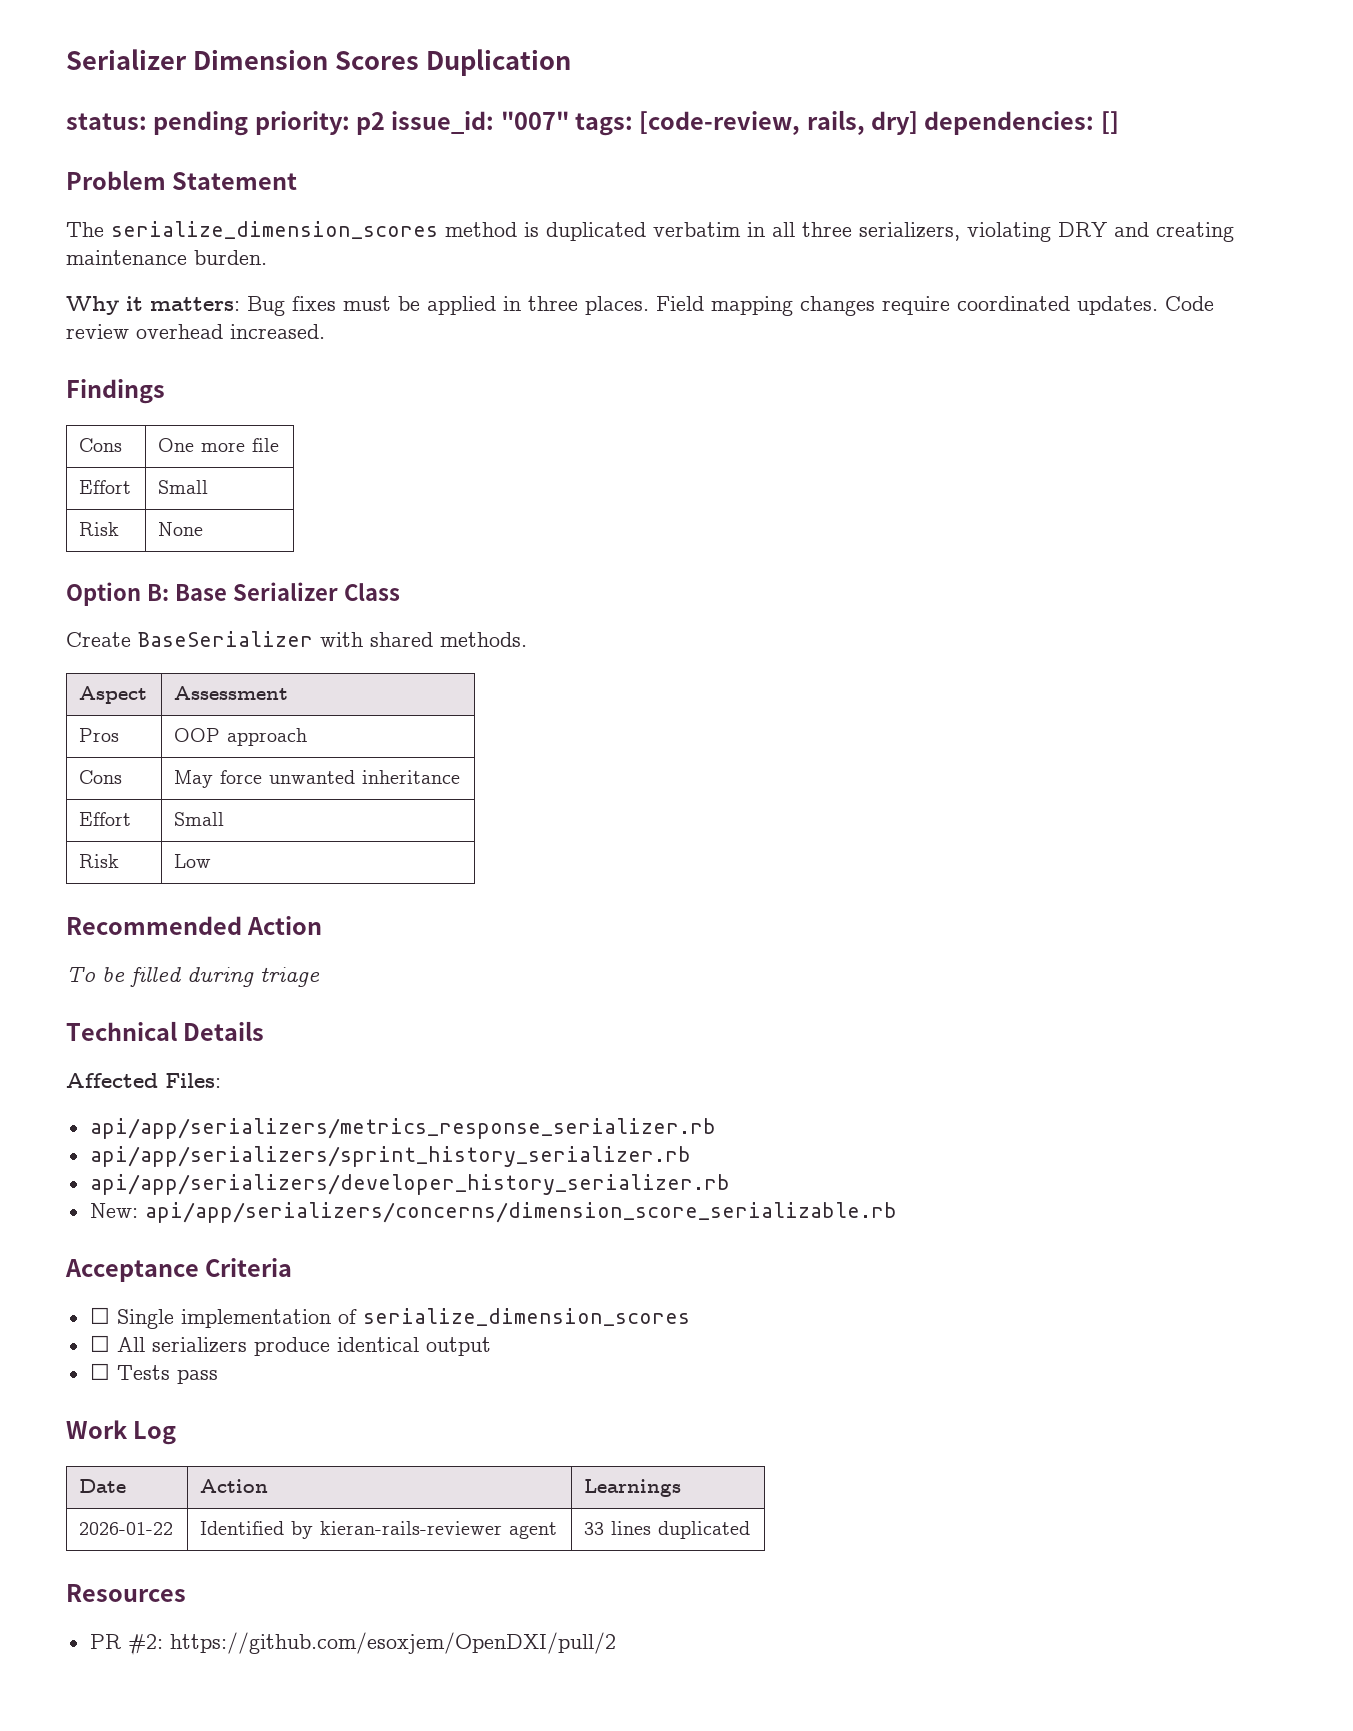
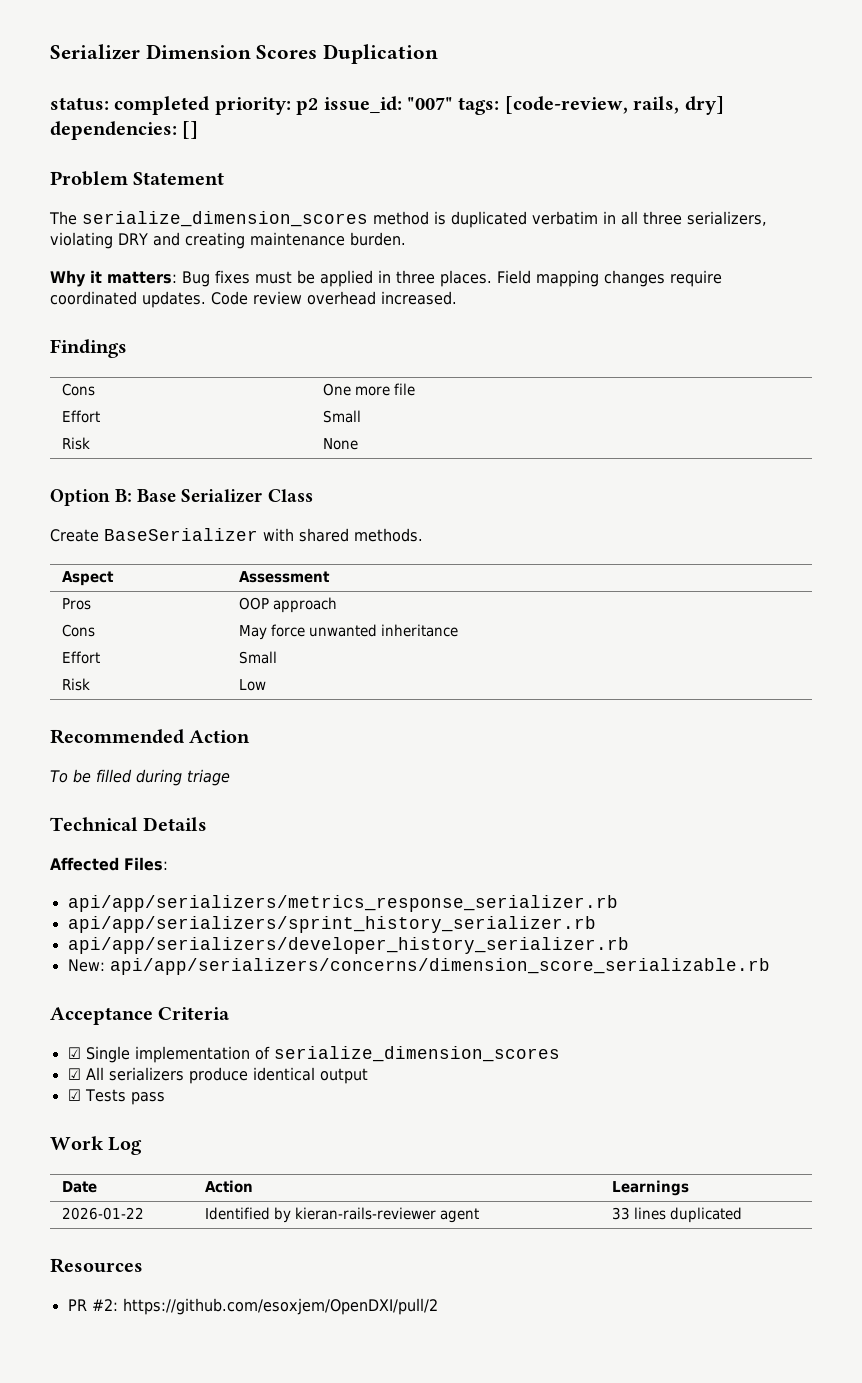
- status: pending priority: p2 issue_id: "007" tags: [code-review, rails, dry] dependencies: []
+ status: completed priority: p2 issue_id: "007" tags: [code-review, rails, dry] dependencies: []
- ☐ Single implementation of serialize_dimension_scores
+ ☑ Single implementation of serialize_dimension_scores
- ☐ All serializers produce identical output
+ ☑ All serializers produce identical output
- ☐ Tests pass
+ ☑ Tests pass

